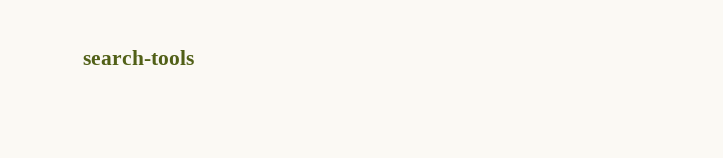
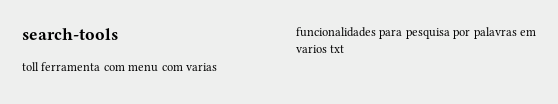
+ toll ferramenta com menu com varias funcionalidades para pesquisa por palavras em varios txt

